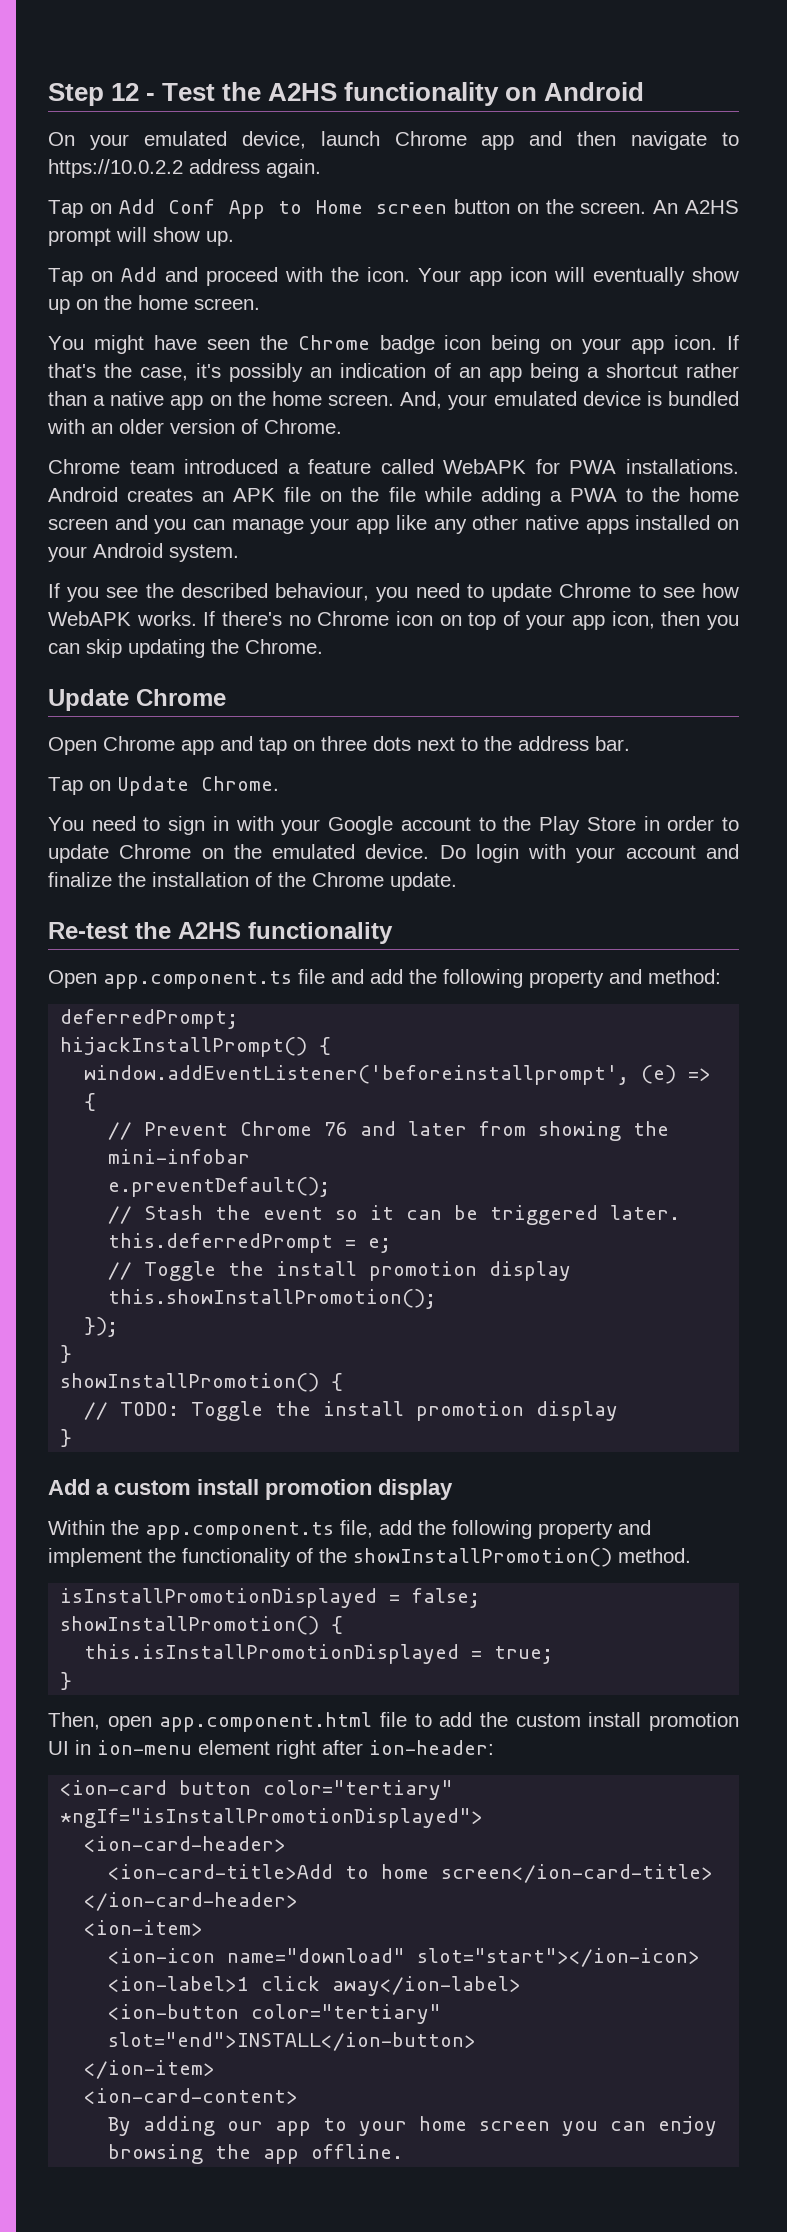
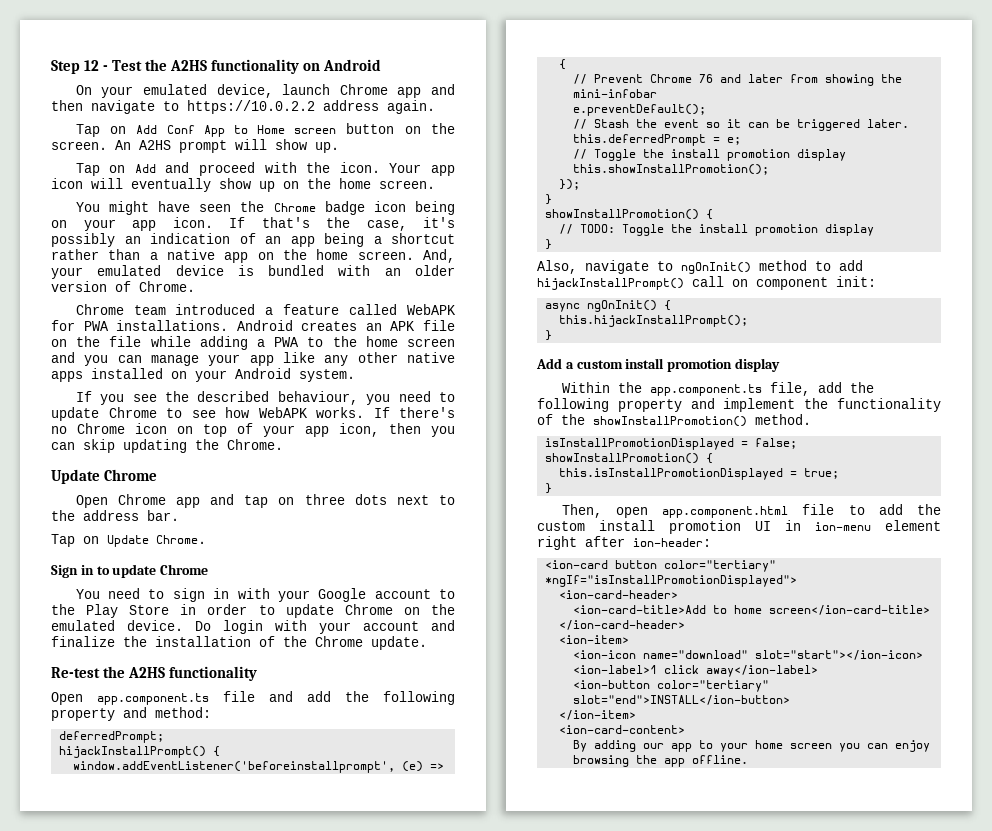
+ Sign in to update Chrome
+ Also, navigate to ngOnInit() method to add hijackInstallPrompt() call on component init:
+ async ngOnInit() {
+ this.hijackInstallPrompt();
+ }

